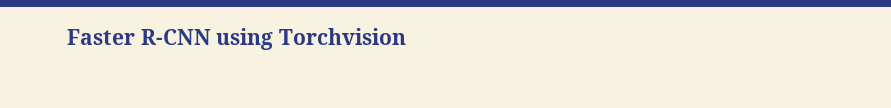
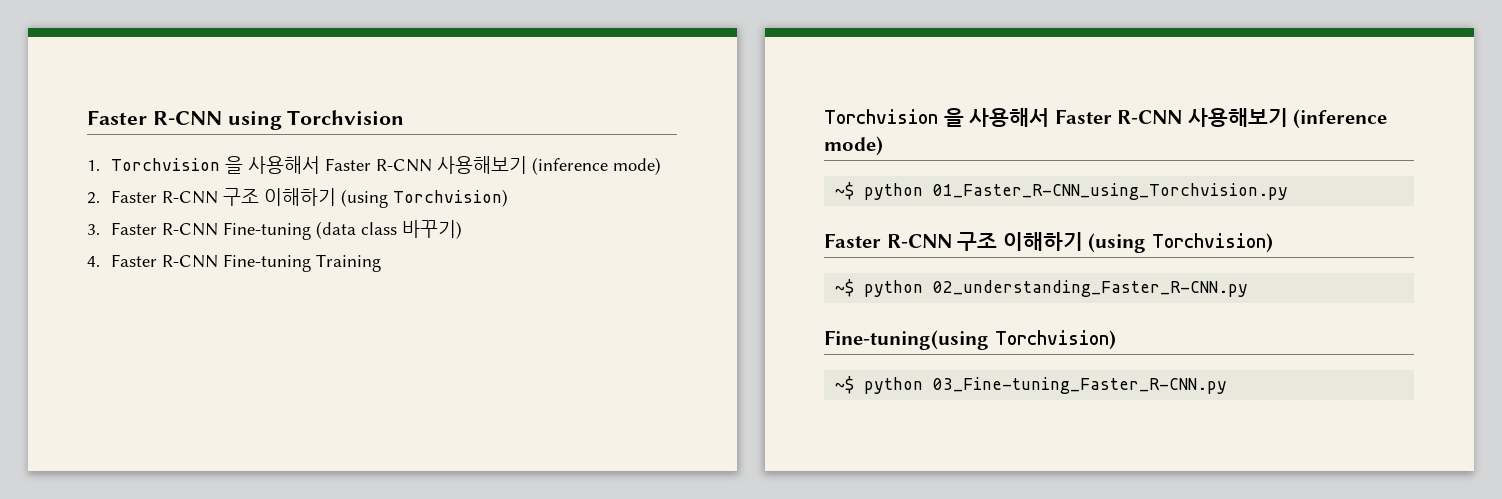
+ 1. Torchvision 을 사용해서 Faster R-CNN 사용해보기 (inference mode)
+ 2. Faster R-CNN 구조 이해하기 (using Torchvision)
+ 3. Faster R-CNN Fine-tuning (data class 바꾸기)
+ 4. Faster R-CNN Fine-tuning Training
+ Torchvision 을 사용해서 Faster R-CNN 사용해보기 (inference mode)
+ ~$ python 01_Faster_R-CNN_using_Torchvision.py
+ Faster R-CNN 구조 이해하기 (using Torchvision)
+ ~$ python 02_understanding_Faster_R-CNN.py
+ Fine-tuning(using Torchvision)
+ ~$ python 03_Fine-tuning_Faster_R-CNN.py

